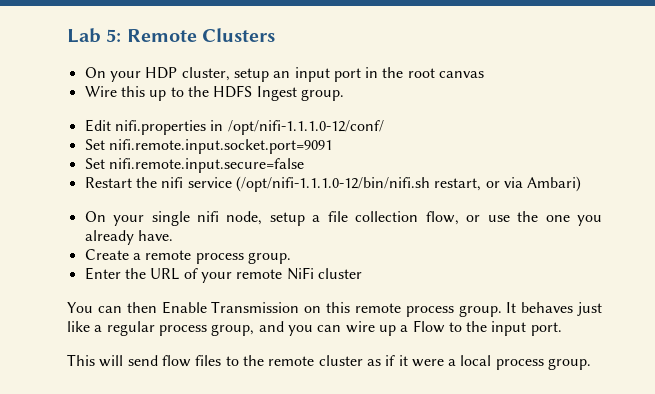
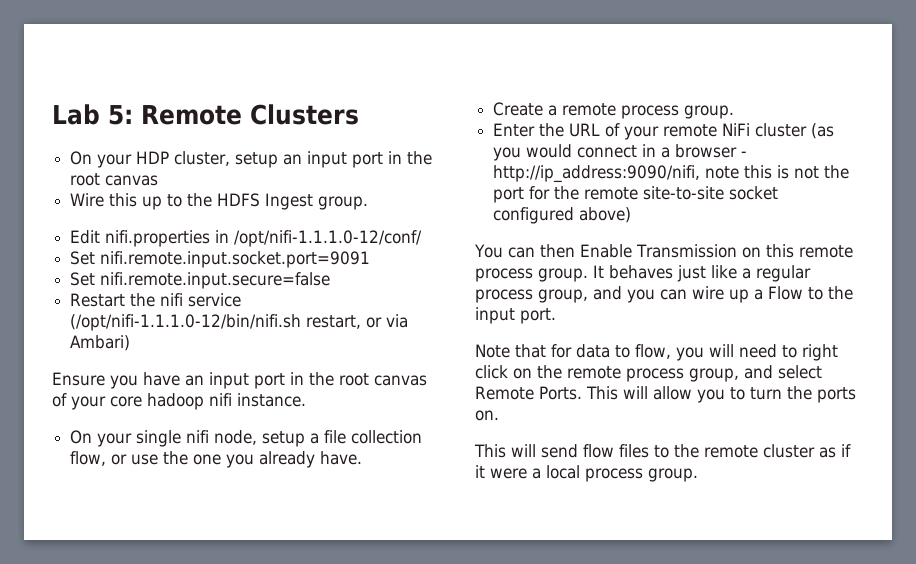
+ Ensure you have an input port in the root canvas of your core hadoop nifi instance.
- Enter the URL of your remote NiFi cluster
+ Enter the URL of your remote NiFi cluster (as you would connect in a browser - http://ip_address:9090/nifi, note this is not the port for the remote site-to-site socket configured above)
+ Note that for data to flow, you will need to right click on the remote process group, and select Remote Ports. This will allow you to turn the ports on.

